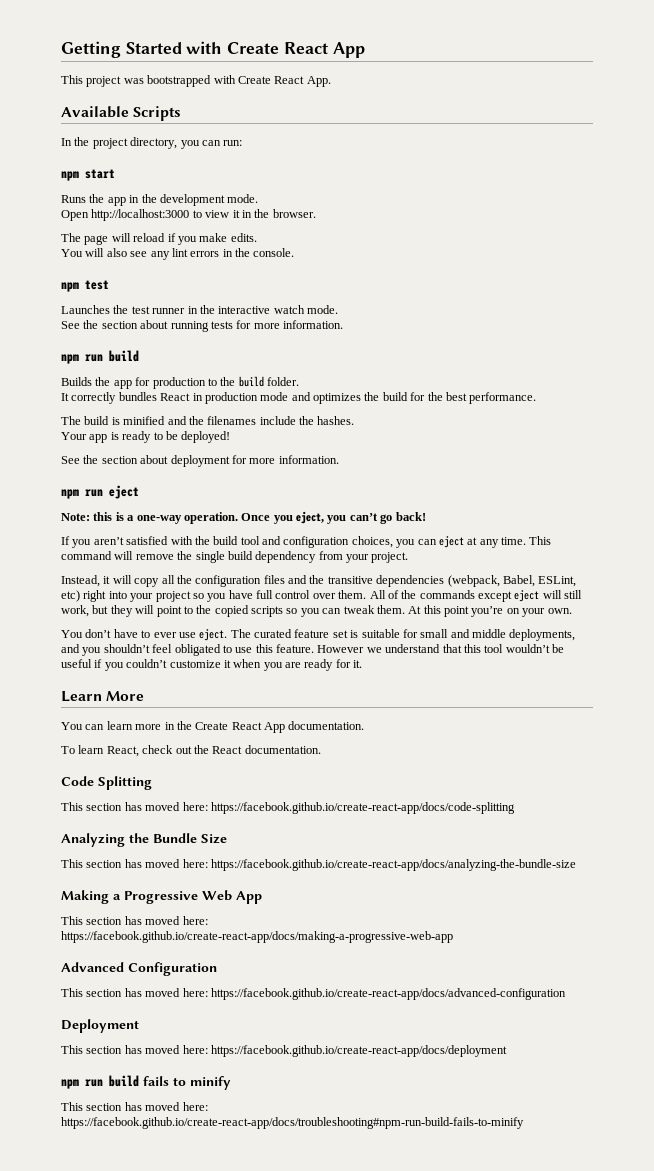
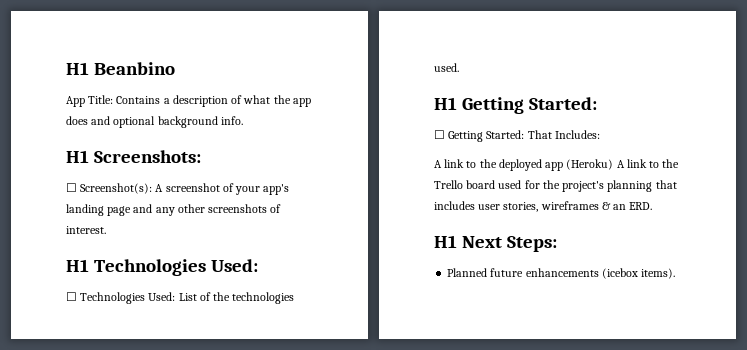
- Getting Started with Create React App
- This project was bootstrapped with Create React App.
- Available Scripts
- In the project directory, you can run:
- npm start
- Runs the app in the development mode.
- Open http://localhost:3000 to view it in the browser.
- The page will reload if you make edits.
- You will also see any lint errors in the console.
- npm test
- Launches the test runner in the interactive watch mode.
- See the section about running tests for more information.
- npm run build
- Builds the app for production to the build folder.
- It correctly bundles React in production mode and optimizes the build for the best performance.
- The build is minified and the filenames include the hashes.
- Your app is ready to be deployed!
- See the section about deployment for more information.
- npm run eject
- Note: this is a one-way operation. Once you eject, you can’t go back!
- If you aren’t satisfied with the build tool and configuration choices, you can eject at any time. This command will remove the single build dependency from your project.
- Instead, it will copy all the configuration files and the transitive dependencies (webpack, Babel, ESLint, etc) right into your project so you have full control over them. All of the commands except eject will still work, but they will point to the copied scripts so you can tweak them. At this point you’re on your own.
- You don’t have to ever use eject. The curated feature set is suitable for small and middle deployments, and you shouldn’t feel obligated to use this feature. However we understand that this tool wouldn’t be useful if you couldn’t customize it when you are ready for it.
- Learn More
- You can learn more in the Create React App documentation.
- To learn React, check out the React documentation.
- Code Splitting
- This section has moved here: https://facebook.github.io/create-react-app/docs/code-splitting
- Analyzing the Bundle Size
- This section has moved here: https://facebook.github.io/create-react-app/docs/analyzing-the-bundle-size
- Making a Progressive Web App
- This section has moved here: https://facebook.github.io/create-react-app/docs/making-a-progressive-web-app
- Advanced Configuration
- This section has moved here: https://facebook.github.io/create-react-app/docs/advanced-configuration
- Deployment
- This section has moved here: https://facebook.github.io/create-react-app/docs/deployment
- npm run build fails to minify
- This section has moved here: https://facebook.github.io/create-react-app/docs/troubleshooting#npm-run-build-fails-to-minify
+ H1 Beanbino
+ App Title: Contains a description of what the app does and optional background info.
+ H1 Screenshots:
+ ☐ Screenshot(s): A screenshot of your app's landing page and any other screenshots of interest.
+ H1 Technologies Used:
+ ☐ Technologies Used: List of the technologies used.
+ H1 Getting Started:
+ ☐ Getting Started: That Includes:
+ A link to the deployed app (Heroku) A link to the Trello board used for the project's planning that includes user stories, wireframes & an ERD.
+ H1 Next Steps:
+ Planned future enhancements (icebox items).

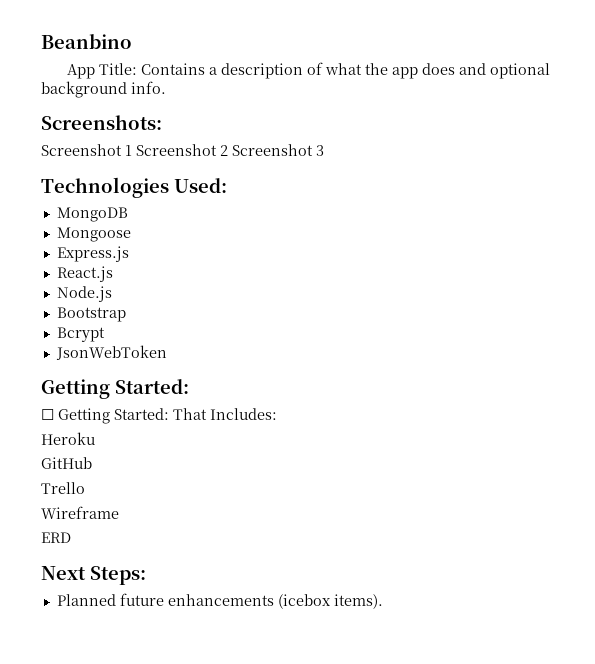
- H1 Beanbino
+ Beanbino
- H1 Screenshots:
+ Screenshots:
- ☐ Screenshot(s): A screenshot of your app's landing page and any other screenshots of interest.
- H1 Technologies Used:
- ☐ Technologies Used: List of the technologies used.
- H1 Getting Started:
+ Screenshot 1 Screenshot 2 Screenshot 3
+ Technologies Used:
+ MongoDB
+ Mongoose
+ Express.js
+ React.js
+ Node.js
+ Bootstrap
+ Bcrypt
+ JsonWebToken
+ Getting Started:
- A link to the deployed app (Heroku) A link to the Trello board used for the project's planning that includes user stories, wireframes & an ERD.
- H1 Next Steps:
+ Heroku
+ GitHub
+ Trello
+ Wireframe
+ ERD
+ Next Steps:

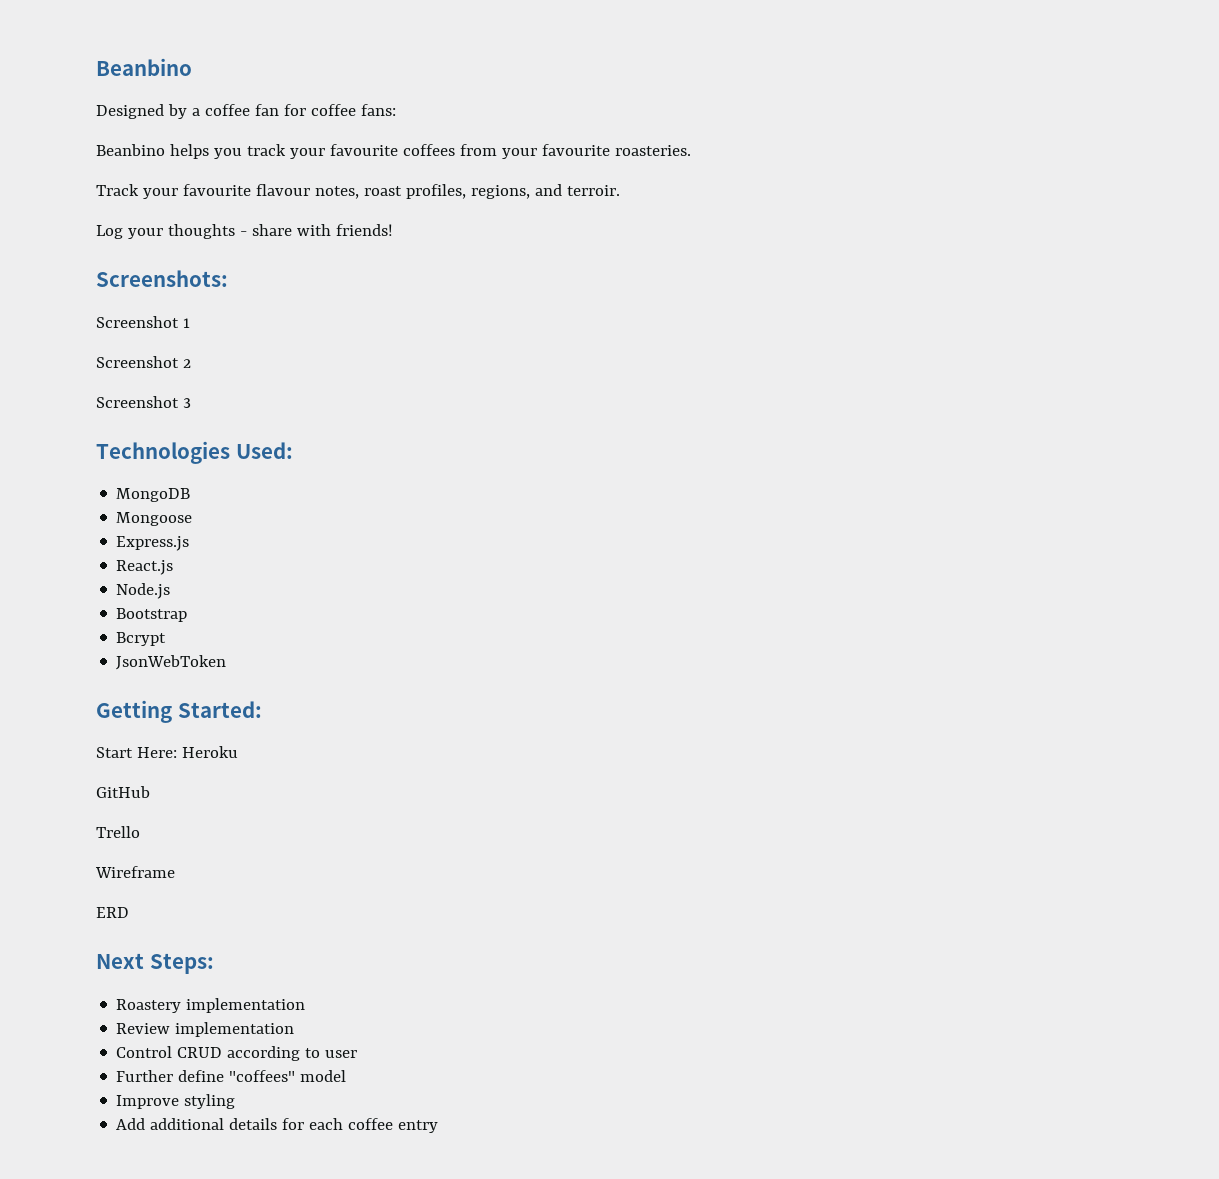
- App Title: Contains a description of what the app does and optional background info.
+ Designed by a coffee fan for coffee fans:
+ Beanbino helps you track your favourite coffees from your favourite roasteries.
+ Track your favourite flavour notes, roast profiles, regions, and terroir.
+ Log your thoughts - share with friends!
- Screenshot 1 Screenshot 2 Screenshot 3
+ Screenshot 1
+ Screenshot 2
+ Screenshot 3
- ☐ Getting Started: That Includes:
- Heroku
+ Start Here: Heroku
- Planned future enhancements (icebox items).
+ Roastery implementation
+ Review implementation
+ Control CRUD according to user
+ Further define "coffees" model
+ Improve styling
+ Add additional details for each coffee entry

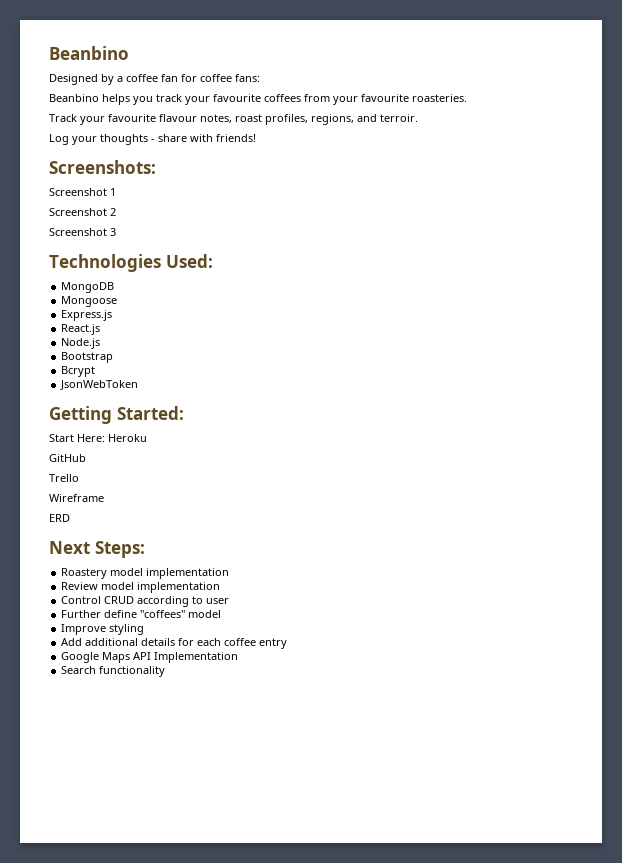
- Roastery implementation
+ Roastery model implementation
- Review implementation
+ Review model implementation
+ Google Maps API Implementation
+ Search functionality

